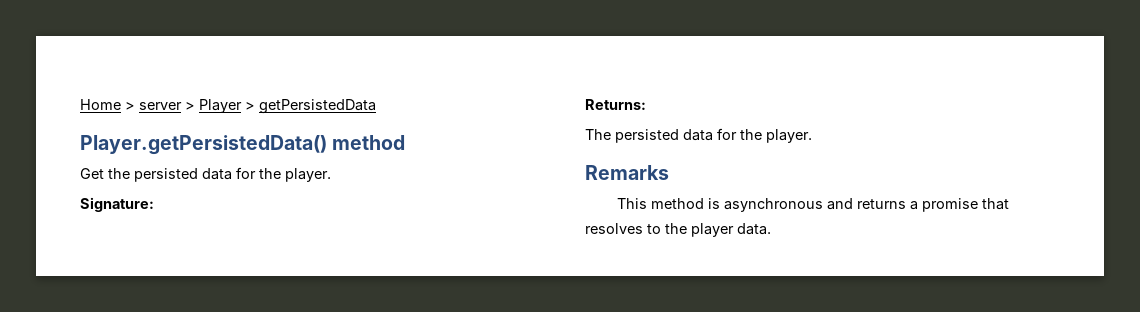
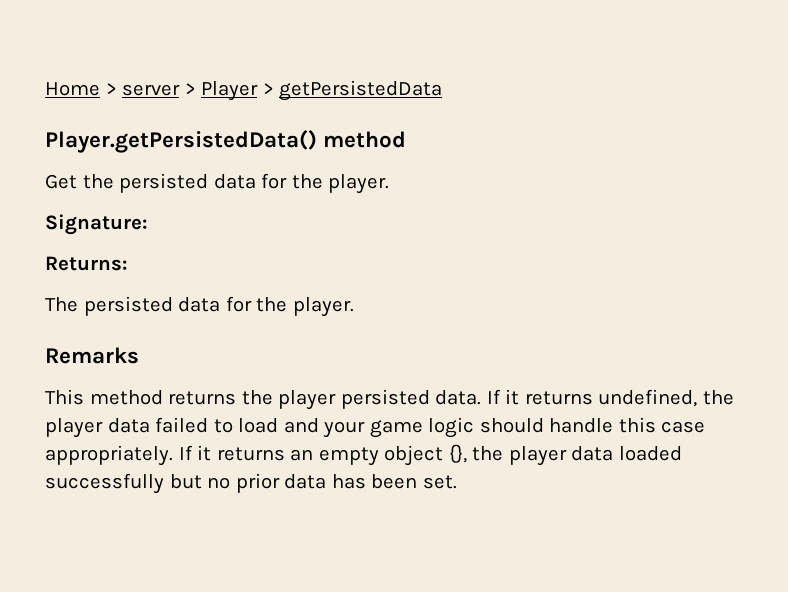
- This method is asynchronous and returns a promise that resolves to the player data.
+ This method returns the player persisted data. If it returns undefined, the player data failed to load and your game logic should handle this case appropriately. If it returns an empty object {}, the player data loaded successfully but no prior data has been set.

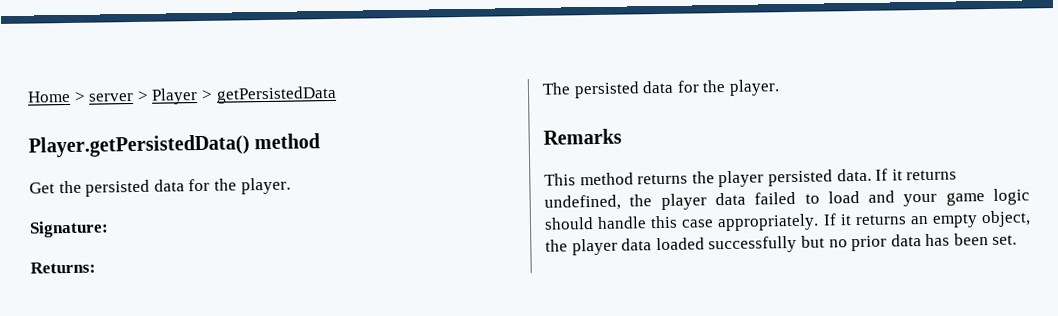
- If it returns an empty object {}, the player data loaded successfully but no prior data has been set.
+ If it returns an empty object, the player data loaded successfully but no prior data has been set.

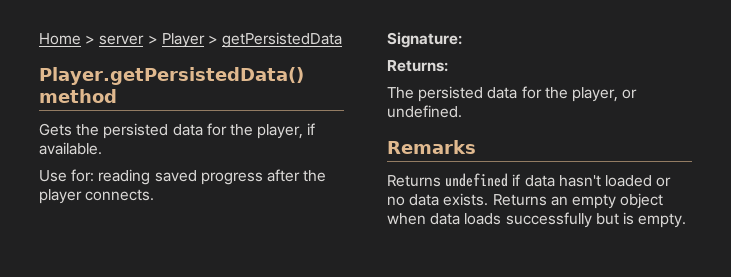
- Get the persisted data for the player.
+ Gets the persisted data for the player, if available.
+ Use for: reading saved progress after the player connects.
- The persisted data for the player.
+ The persisted data for the player, or undefined.
  Remarks
- This method returns the player persisted data. If it returns undefined, the player data failed to load and your game logic should handle this case appropriately. If it returns an empty object, the player data loaded successfully but no prior data has been set.
+ Returns undefined if data hasn't loaded or no data exists. Returns an empty object when data loads successfully but is empty.

